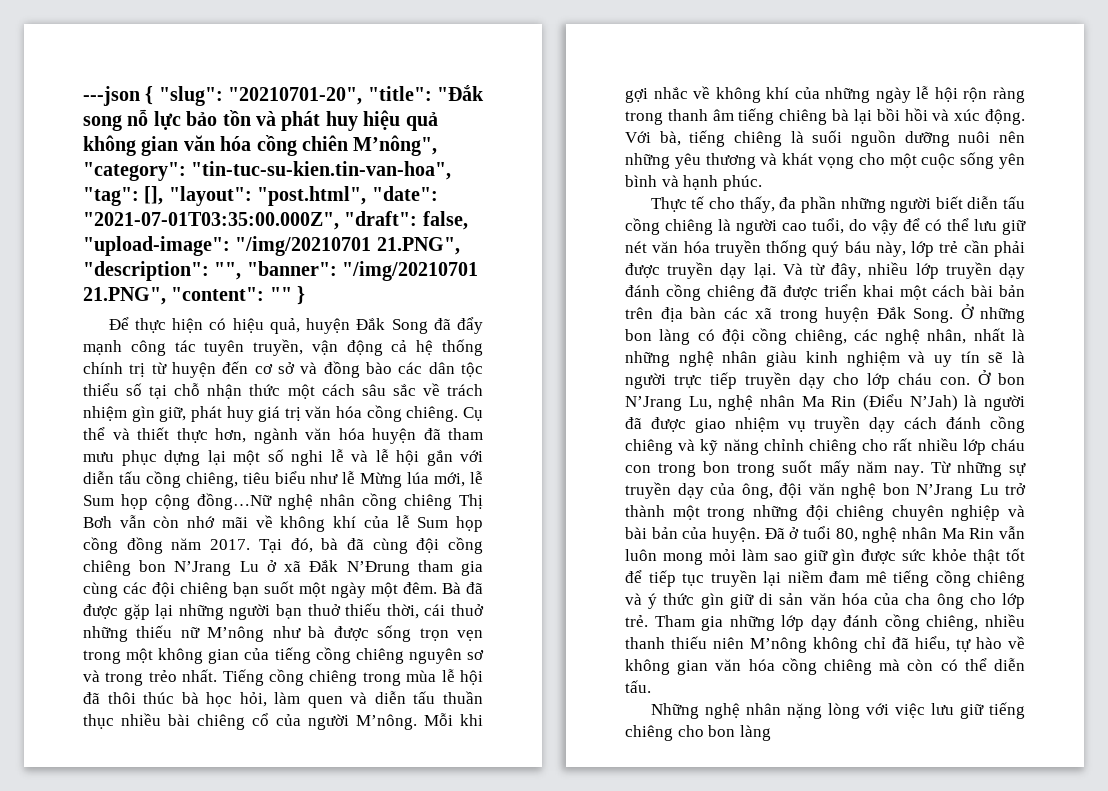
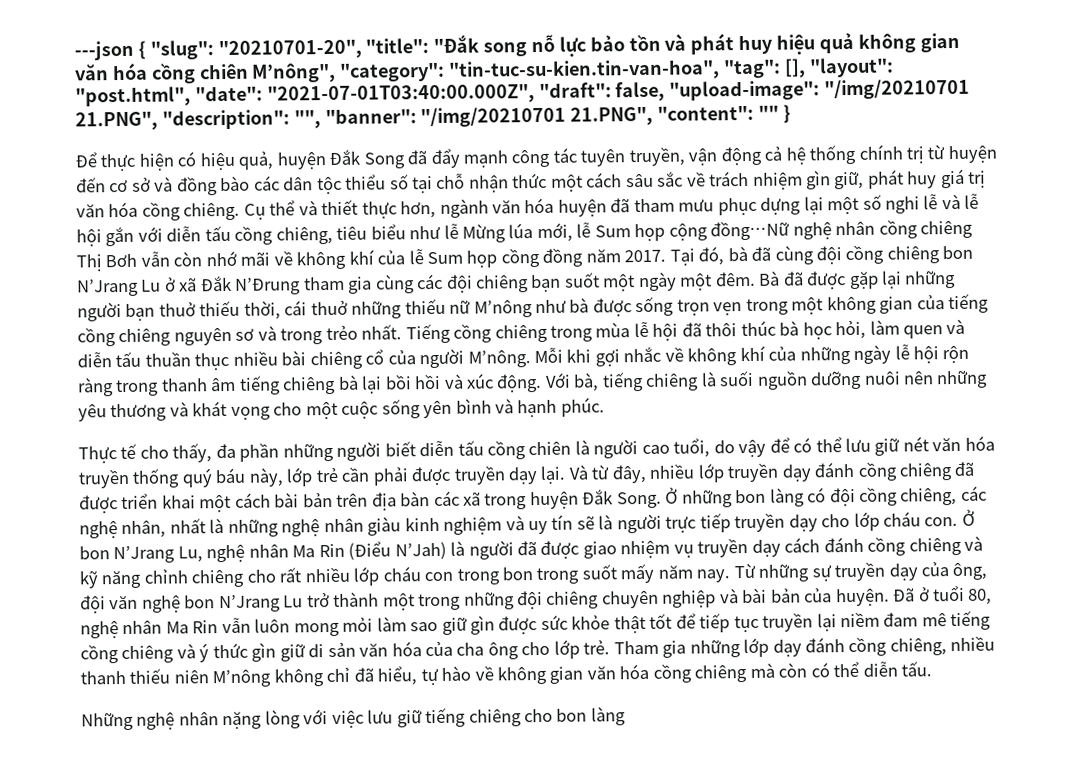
- ---json { "slug": "20210701-20", "title": "Đắk song nỗ lực bảo tồn và phát huy hiệu quả không gian văn hóa cồng chiên M’nông", "category": "tin-tuc-su-kien.tin-van-hoa", "tag": [], "layout": "post.html", "date": "2021-07-01T03:35:00.000Z", "draft": false, "upload-image": "/img/20210701 21.PNG", "description": "", "banner": "/img/20210701 21.PNG", "content": "" }
+ ---json { "slug": "20210701-20", "title": "Đắk song nỗ lực bảo tồn và phát huy hiệu quả không gian văn hóa cồng chiên M’nông", "category": "tin-tuc-su-kien.tin-van-hoa", "tag": [], "layout": "post.html", "date": "2021-07-01T03:40:00.000Z", "draft": false, "upload-image": "/img/20210701 21.PNG", "description": "", "banner": "/img/20210701 21.PNG", "content": "" }
- Thực tế cho thấy, đa phần những người biết diễn tấu cồng chiêng là người cao tuổi, do vậy để có thể lưu giữ nét văn hóa truyền thống quý báu này, lớp trẻ cần phải được truyền dạy lại.
+ Thực tế cho thấy, đa phần những người biết diễn tấu cồng chiên là người cao tuổi, do vậy để có thể lưu giữ nét văn hóa truyền thống quý báu này, lớp trẻ cần phải được truyền dạy lại.

